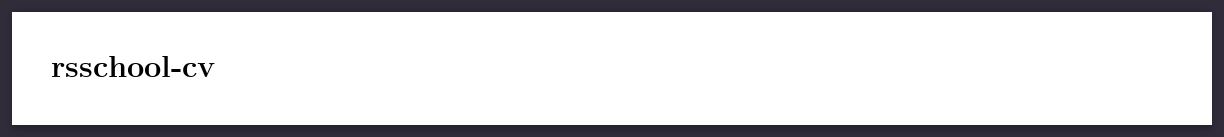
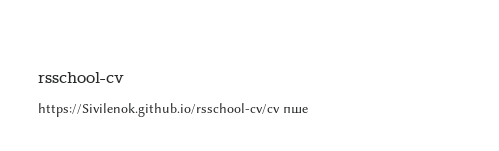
+ https://Sivilenok.github.io/rsschool-cv/cv пше

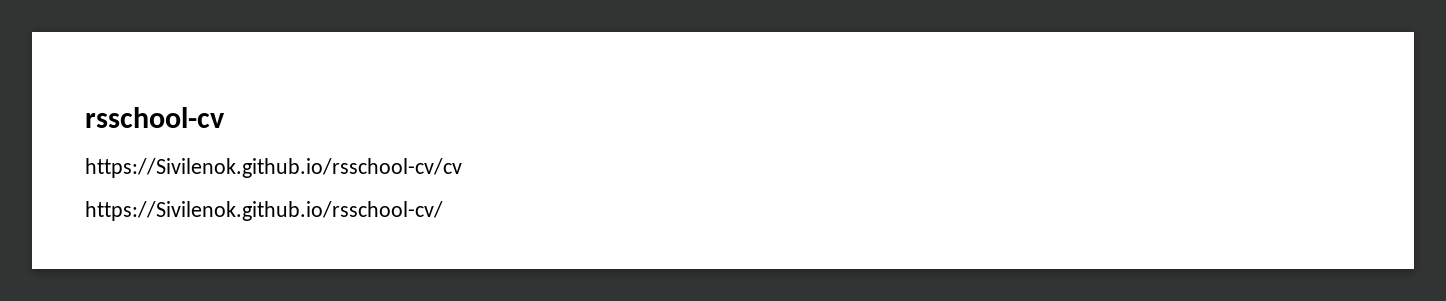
- https://Sivilenok.github.io/rsschool-cv/cv пше
+ https://Sivilenok.github.io/rsschool-cv/cv
+ https://Sivilenok.github.io/rsschool-cv/

